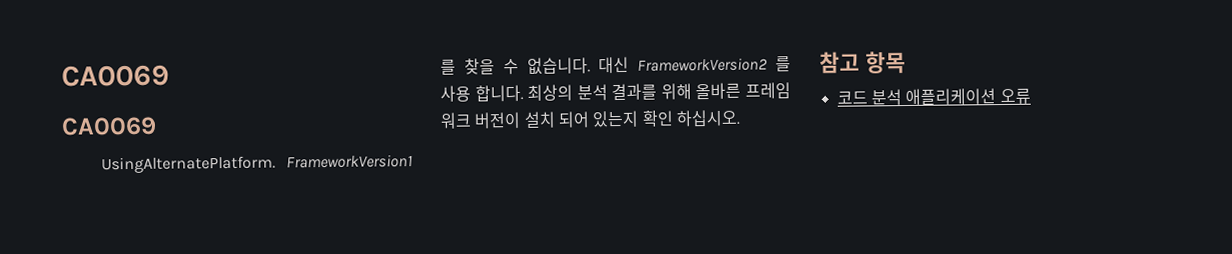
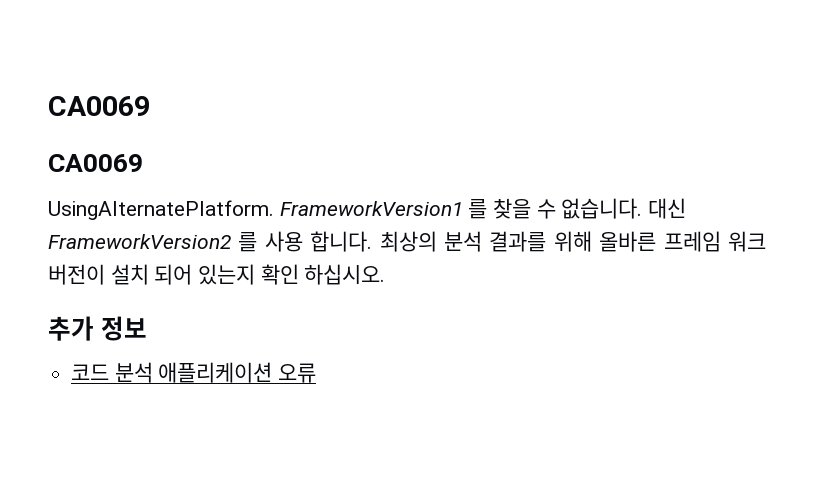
- 참고 항목
+ 추가 정보

